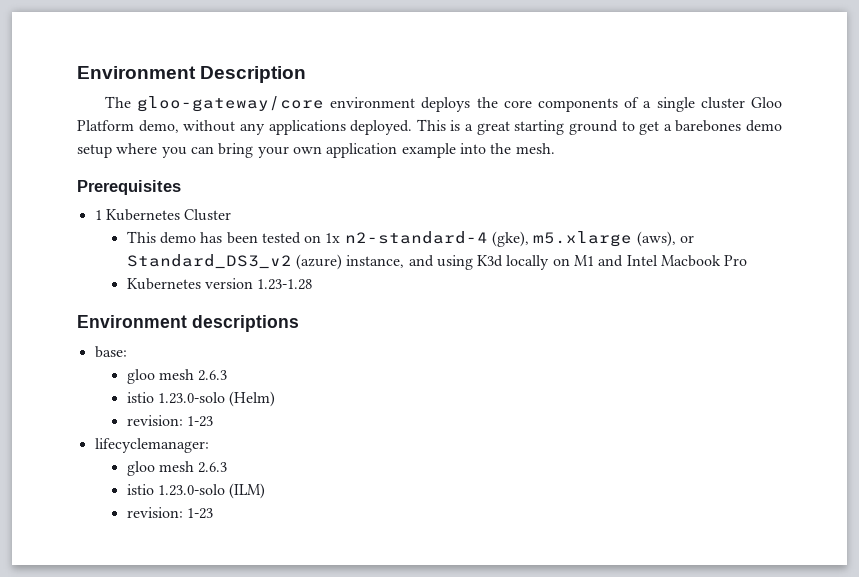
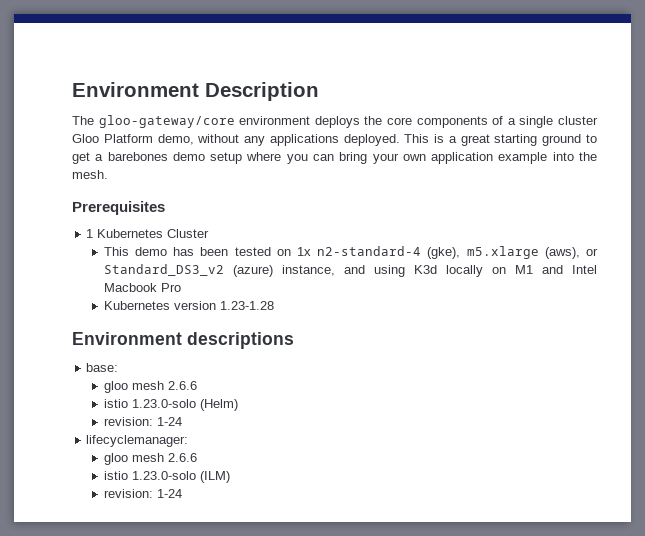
  base:
- gloo mesh 2.6.3
+ gloo mesh 2.6.6
  istio 1.23.0-solo (Helm)
- revision: 1-23
+ revision: 1-24
  lifecyclemanager:
- gloo mesh 2.6.3
+ gloo mesh 2.6.6
  istio 1.23.0-solo (ILM)
- revision: 1-23
+ revision: 1-24

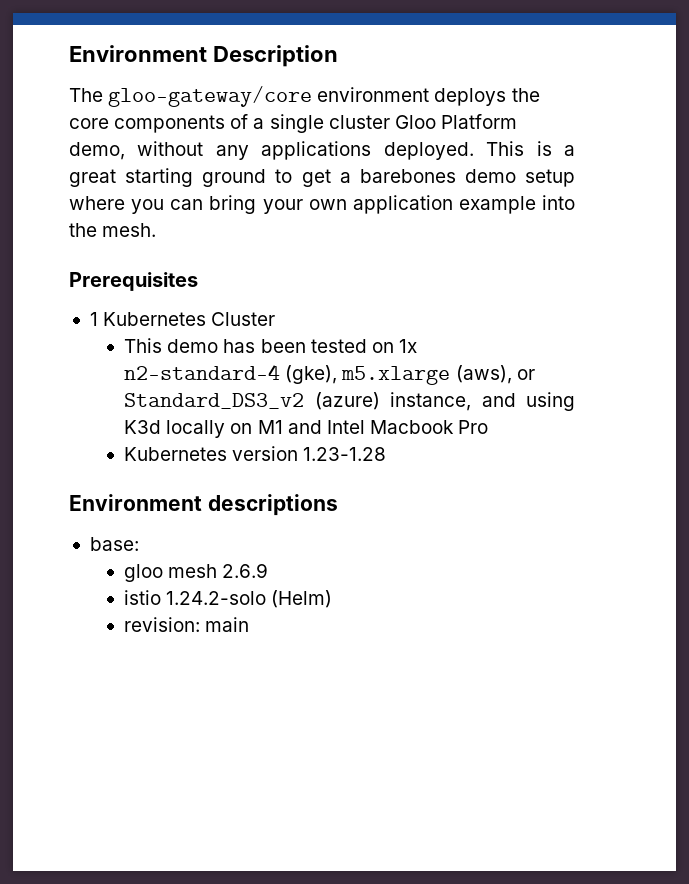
  base:
- gloo mesh 2.6.6
- istio 1.23.0-solo (Helm)
- revision: 1-24
- lifecyclemanager:
- gloo mesh 2.6.6
- istio 1.23.0-solo (ILM)
- revision: 1-24
+ gloo mesh 2.6.9
+ istio 1.24.2-solo (Helm)
+ revision: main

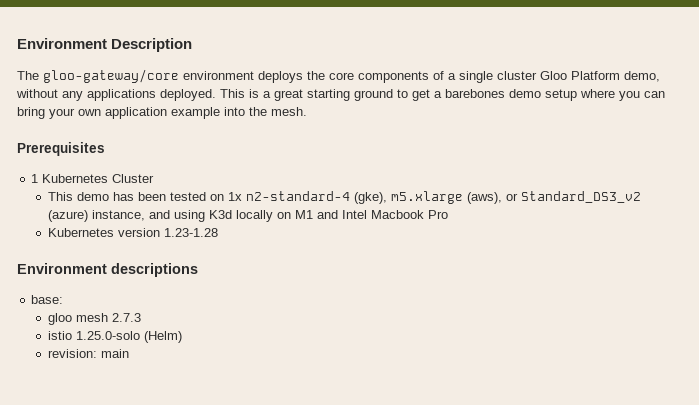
- gloo mesh 2.6.9
+ gloo mesh 2.7.3
- istio 1.24.2-solo (Helm)
+ istio 1.25.0-solo (Helm)

